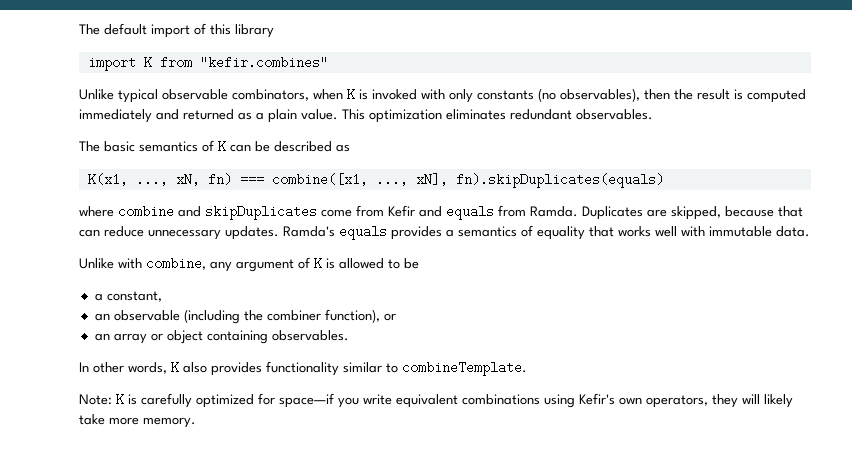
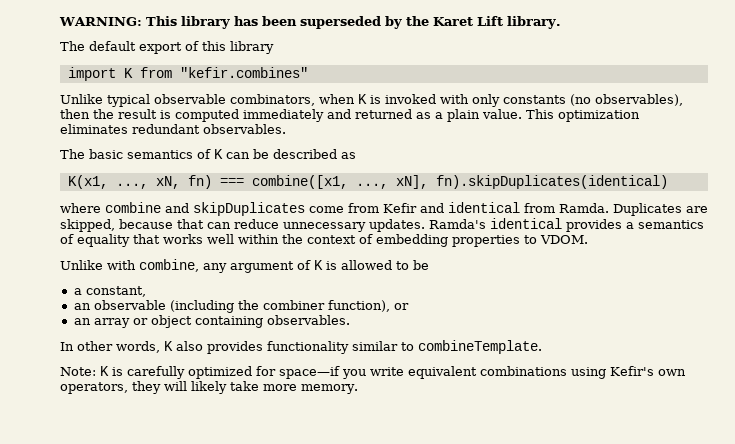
+ WARNING: This library has been superseded by the Karet Lift library.
- The default import of this library
+ The default export of this library
- K(x1, ..., xN, fn) === combine([x1, ..., xN], fn).skipDuplicates(equals)
+ K(x1, ..., xN, fn) === combine([x1, ..., xN], fn).skipDuplicates(identical)
- where combine and skipDuplicates come from Kefir and equals from Ramda.
+ where combine and skipDuplicates come from Kefir and identical from Ramda.
- Ramda's equals provides a semantics of equality that works well with immutable data.
+ Ramda's identical provides a semantics of equality that works well within the context of embedding properties to VDOM.

